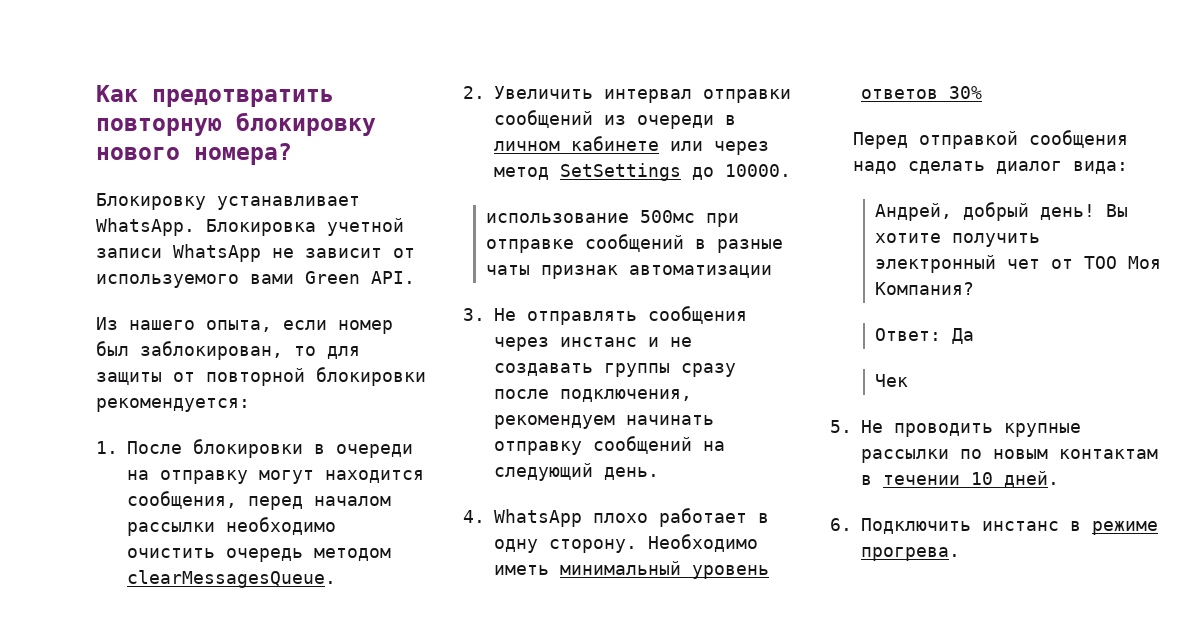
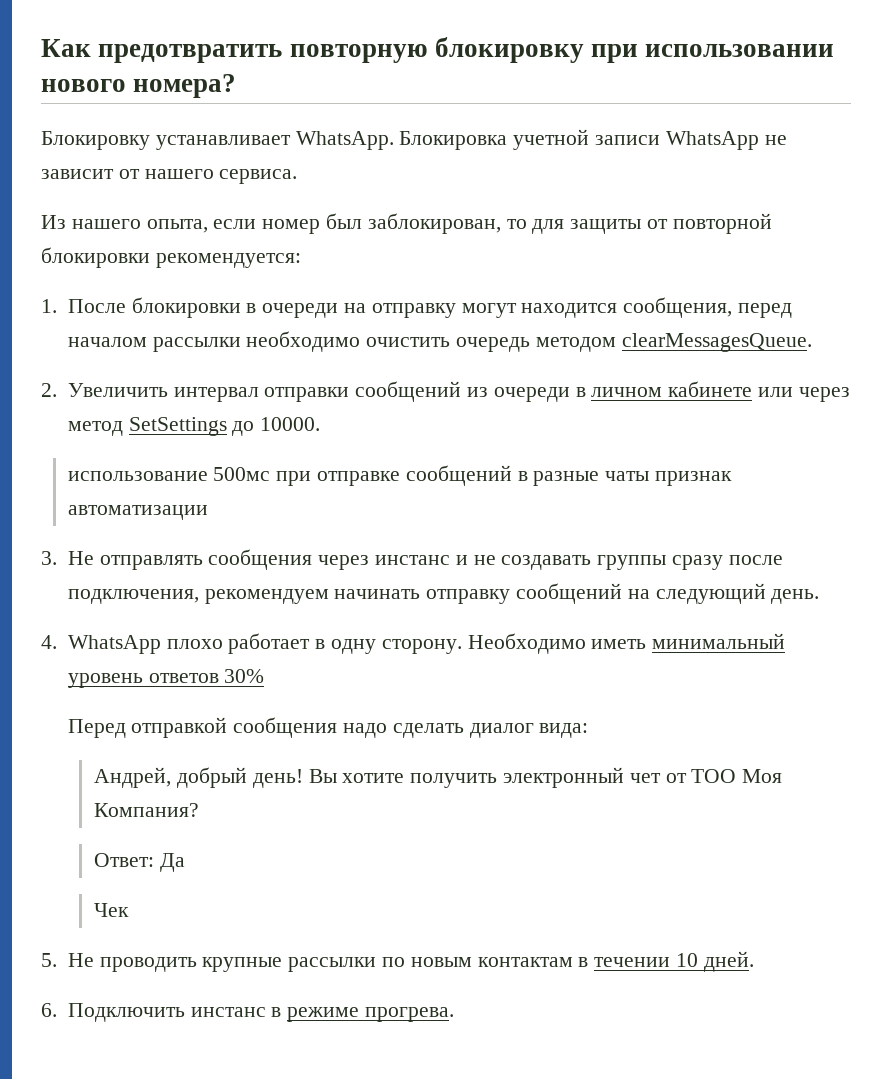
- Как предотвратить повторную блокировку нового номера?
+ Как предотвратить повторную блокировку при использовании нового номера?
- Блокировка учетной записи WhatsApp не зависит от используемого вами Green API.
+ Блокировка учетной записи WhatsApp не зависит от нашего сервиса.

